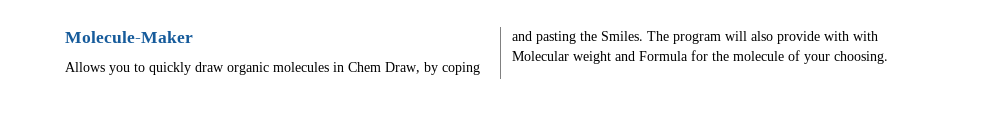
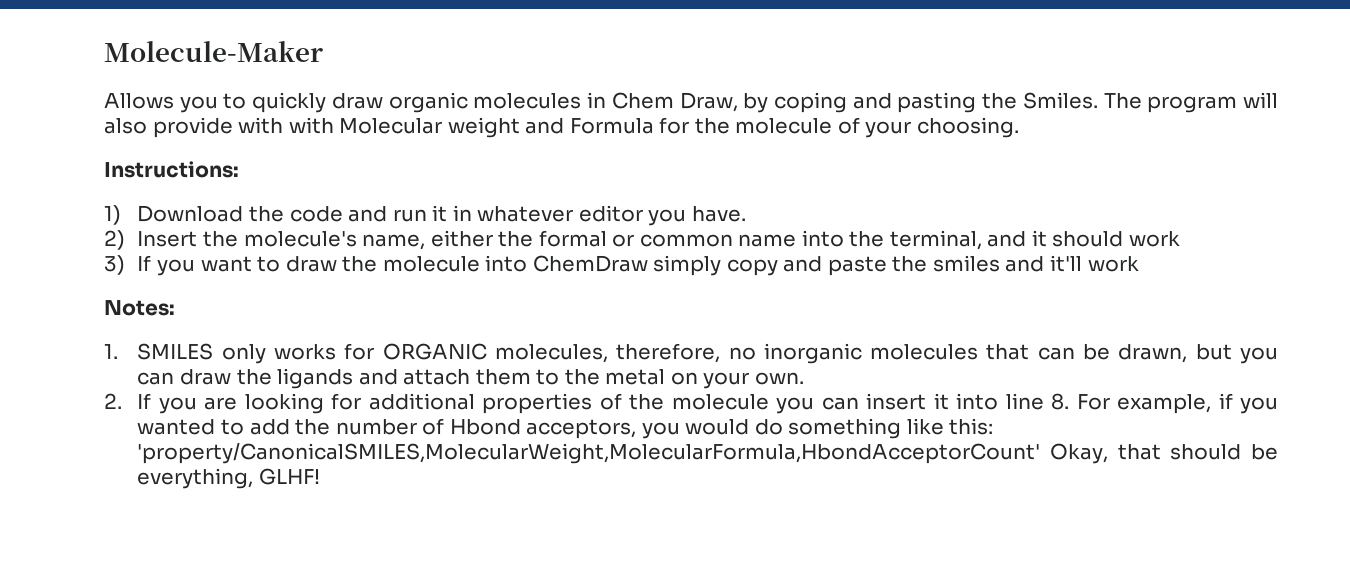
+ Instructions:
+ 1) Download the code and run it in whatever editor you have.
+ 2) Insert the molecule's name, either the formal or common name into the terminal, and it should work
+ 3) If you want to draw the molecule into ChemDraw simply copy and paste the smiles and it'll work
+ Notes:
+ 1. SMILES only works for ORGANIC molecules, therefore, no inorganic molecules that can be drawn, but you can draw the ligands and attach them to the metal on your own.
+ 2. If you are looking for additional properties of the molecule you can insert it into line 8. For example, if you wanted to add the number of Hbond acceptors, you would do something like this: 'property/CanonicalSMILES,MolecularWeight,MolecularFormula,HbondAcceptorCount' Okay, that should be everything, GLHF!

